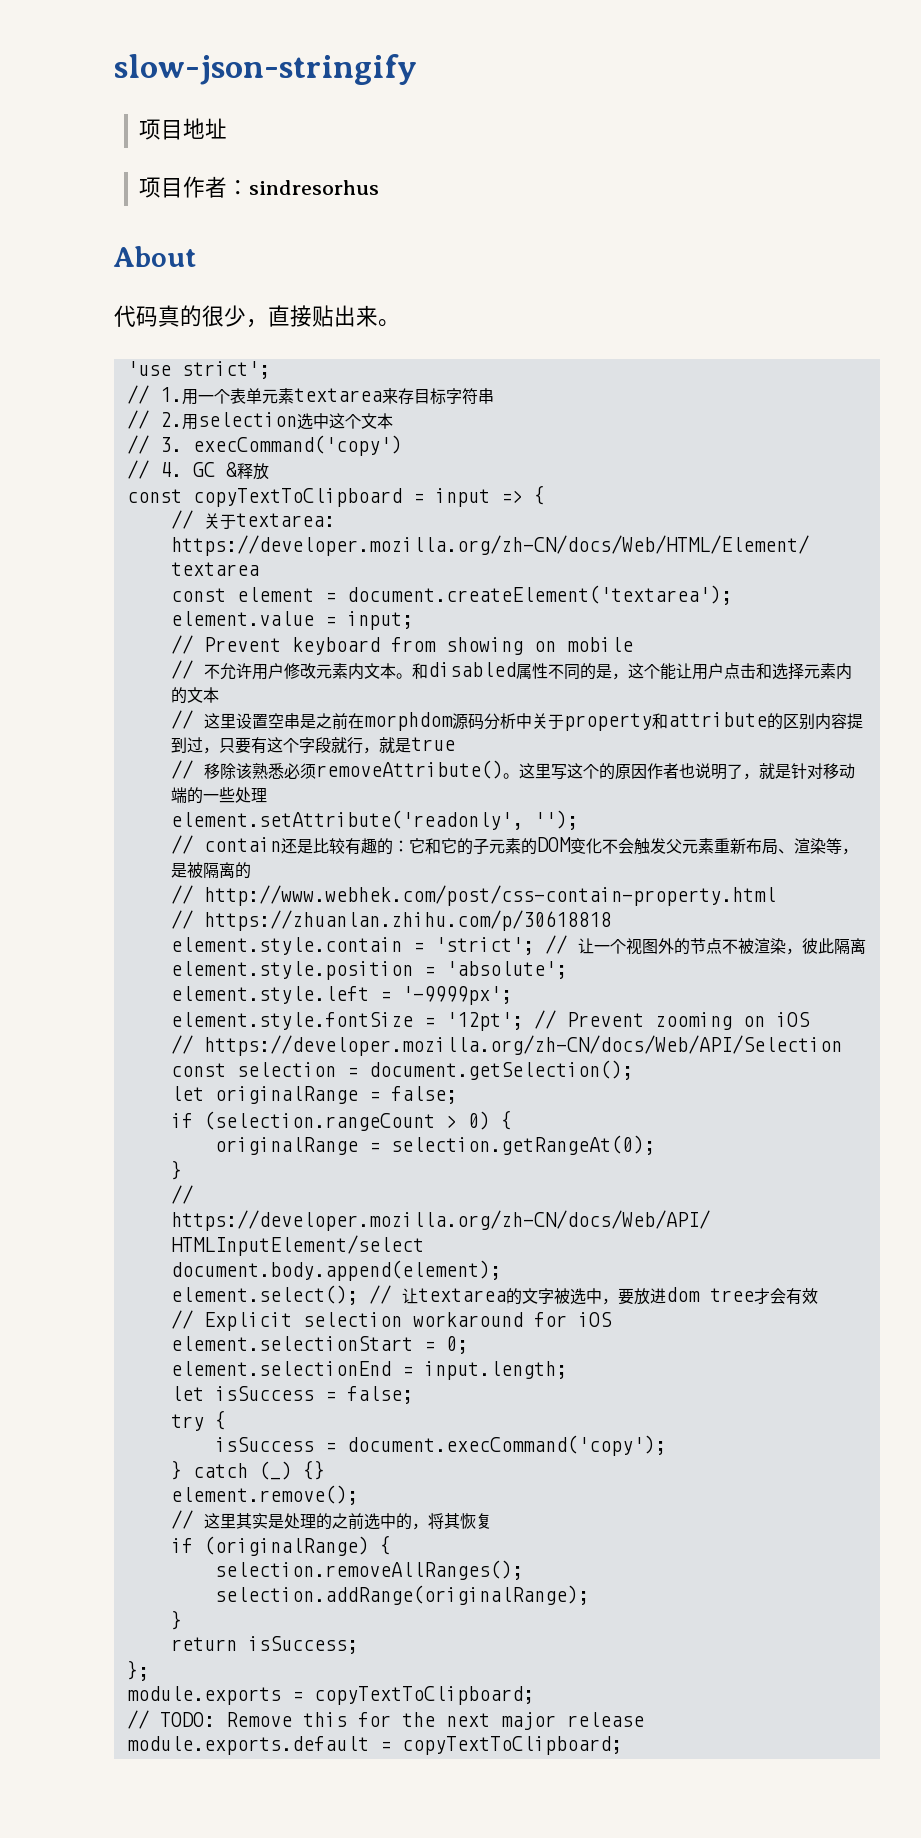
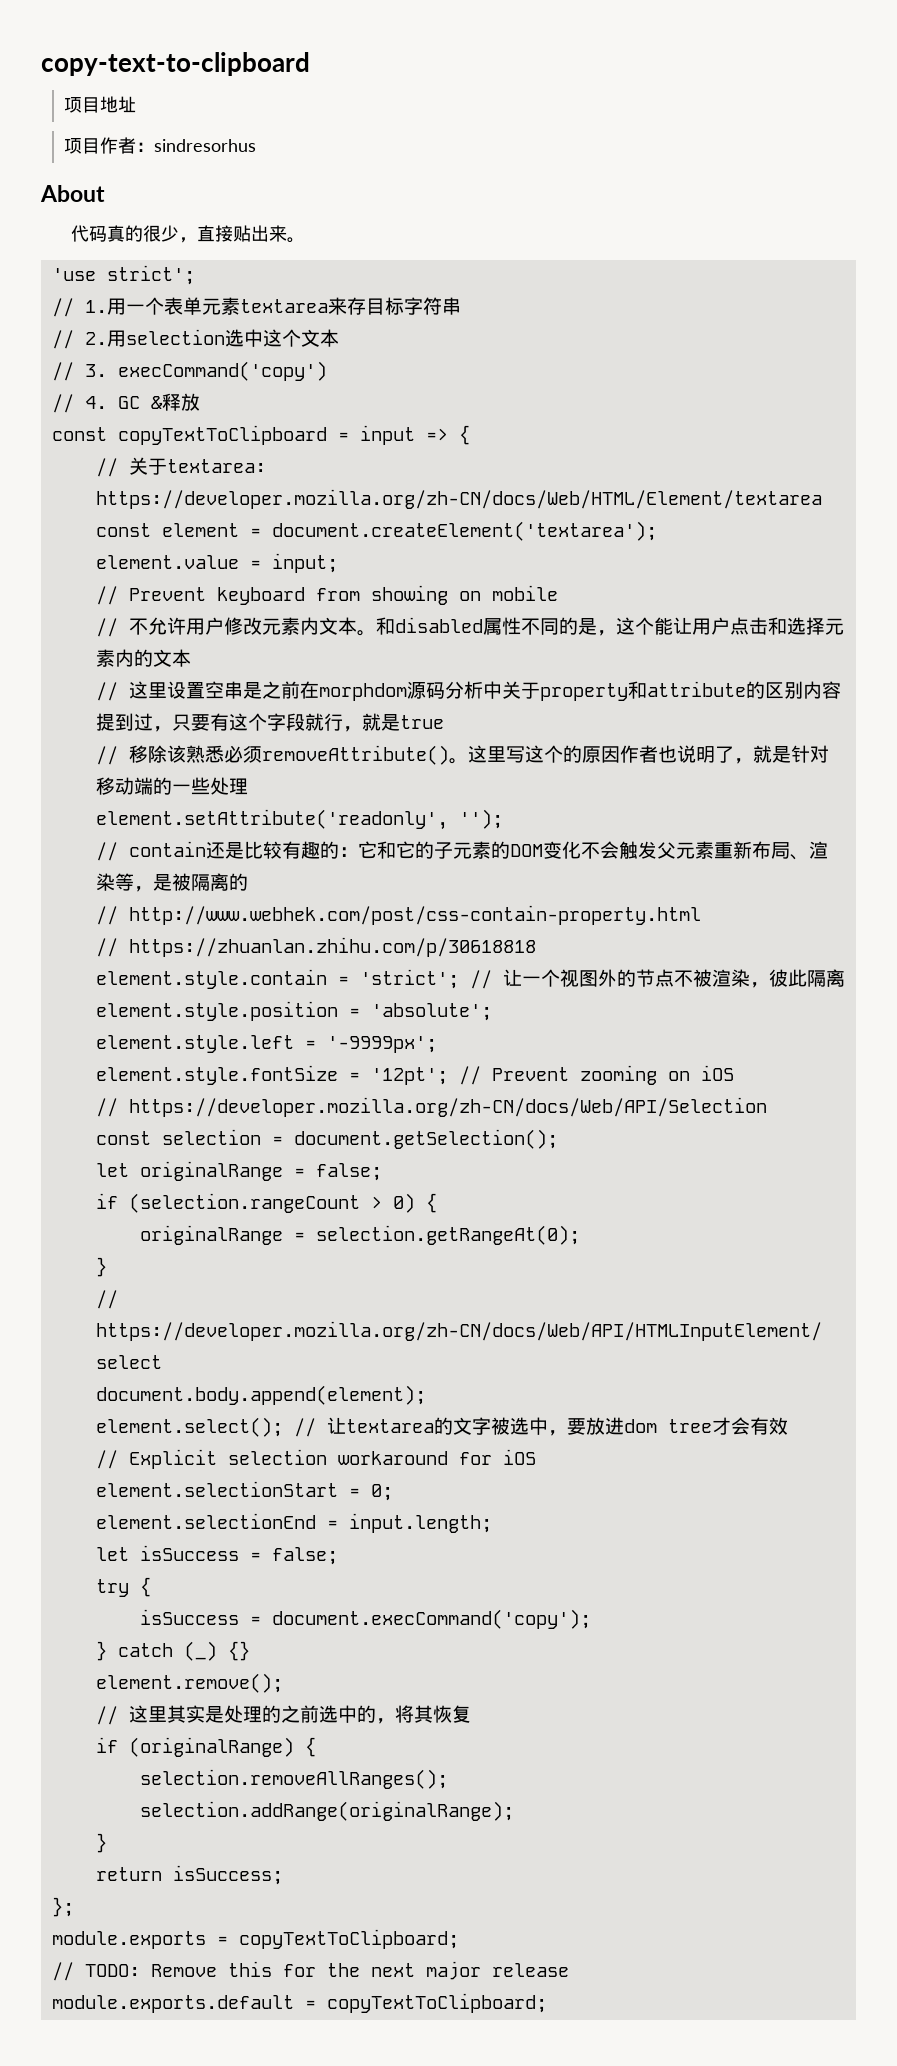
- slow-json-stringify
+ copy-text-to-clipboard

